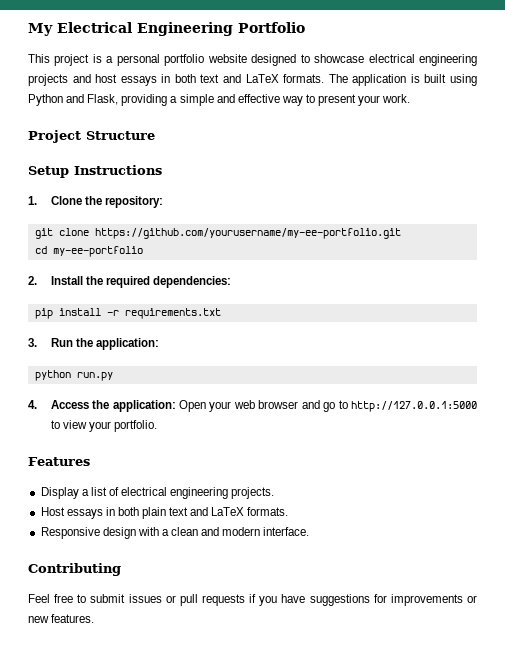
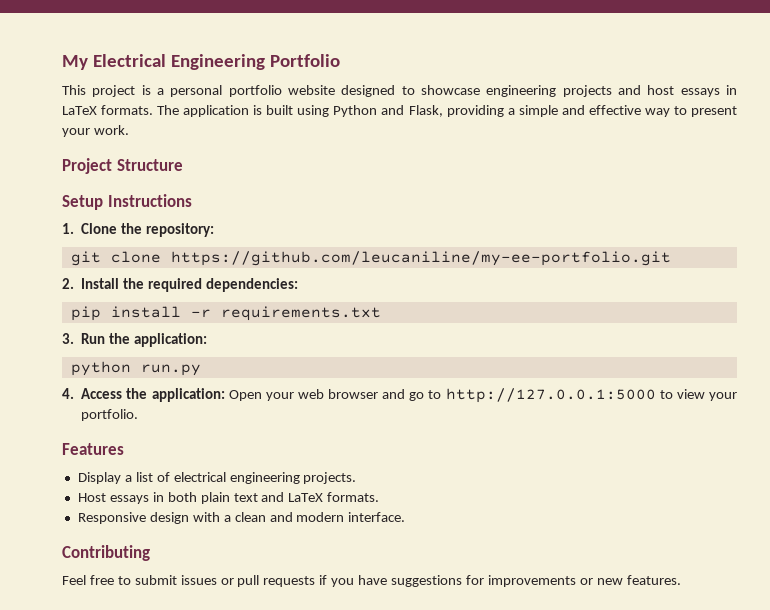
- This project is a personal portfolio website designed to showcase electrical engineering projects and host essays in both text and LaTeX formats.
+ This project is a personal portfolio website designed to showcase engineering projects and host essays in LaTeX formats.
- git clone https://github.com/yourusername/my-ee-portfolio.git
- cd my-ee-portfolio
+ git clone https://github.com/leucaniline/my-ee-portfolio.git

